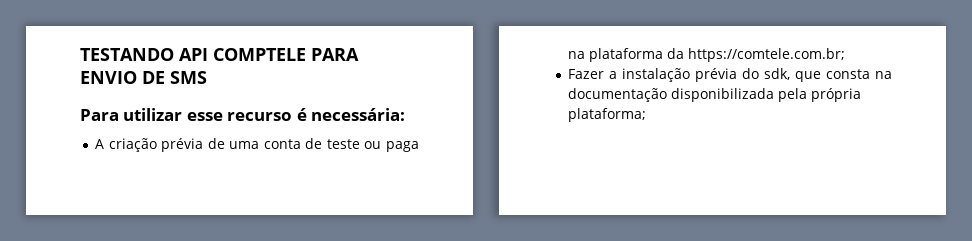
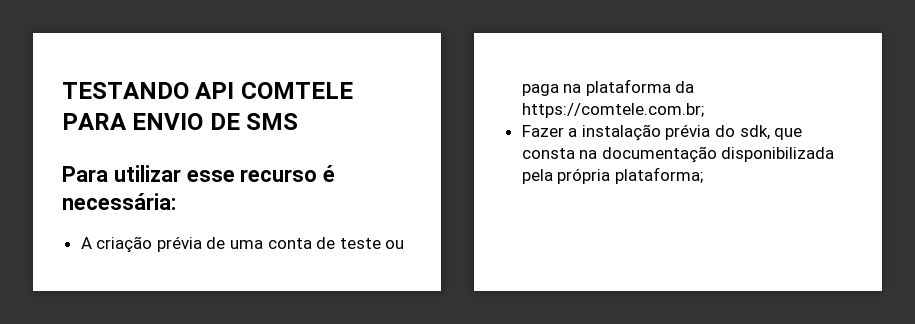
- TESTANDO API COMPTELE PARA ENVIO DE SMS
+ TESTANDO API COMTELE PARA ENVIO DE SMS

